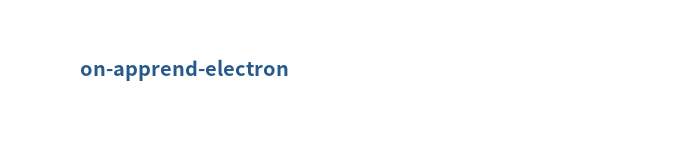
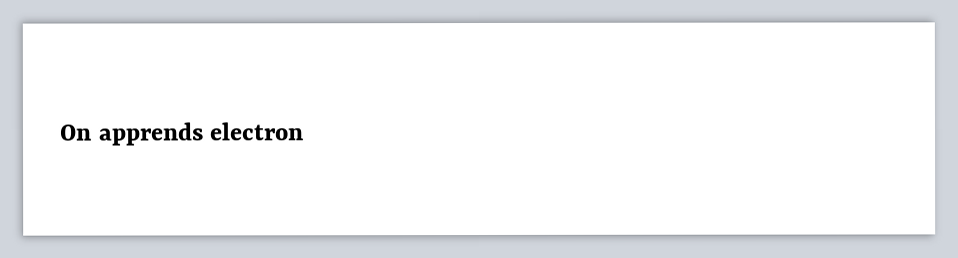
- on-apprend-electron
+ On apprends electron

